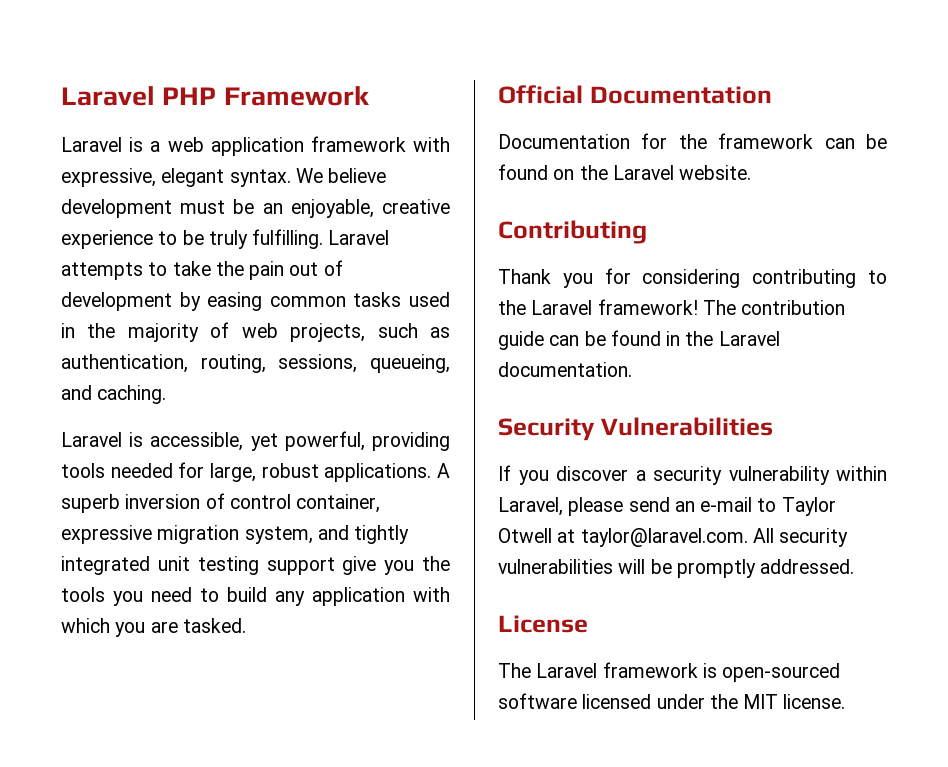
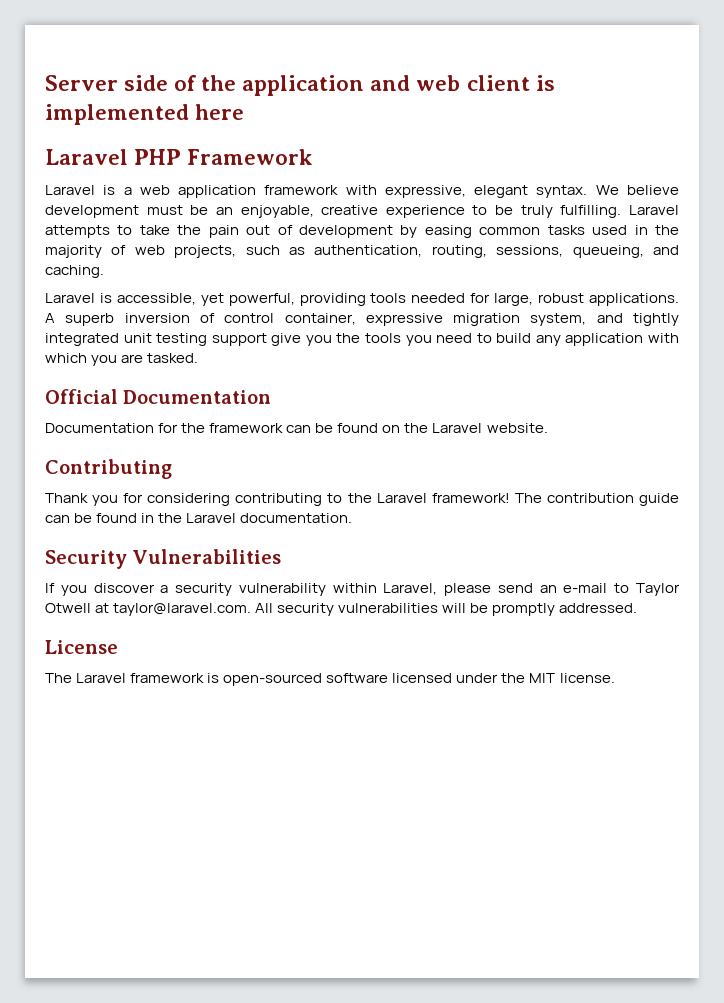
+ Server side of the application and web client is implemented here

